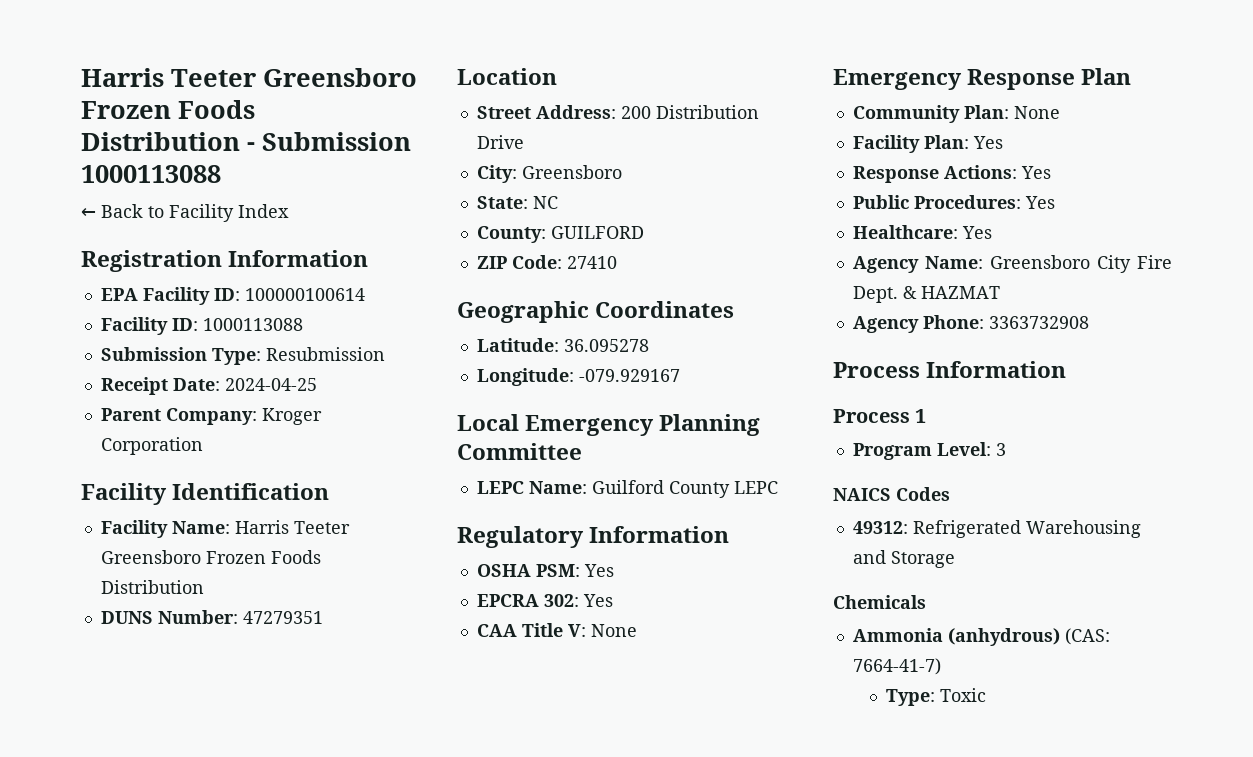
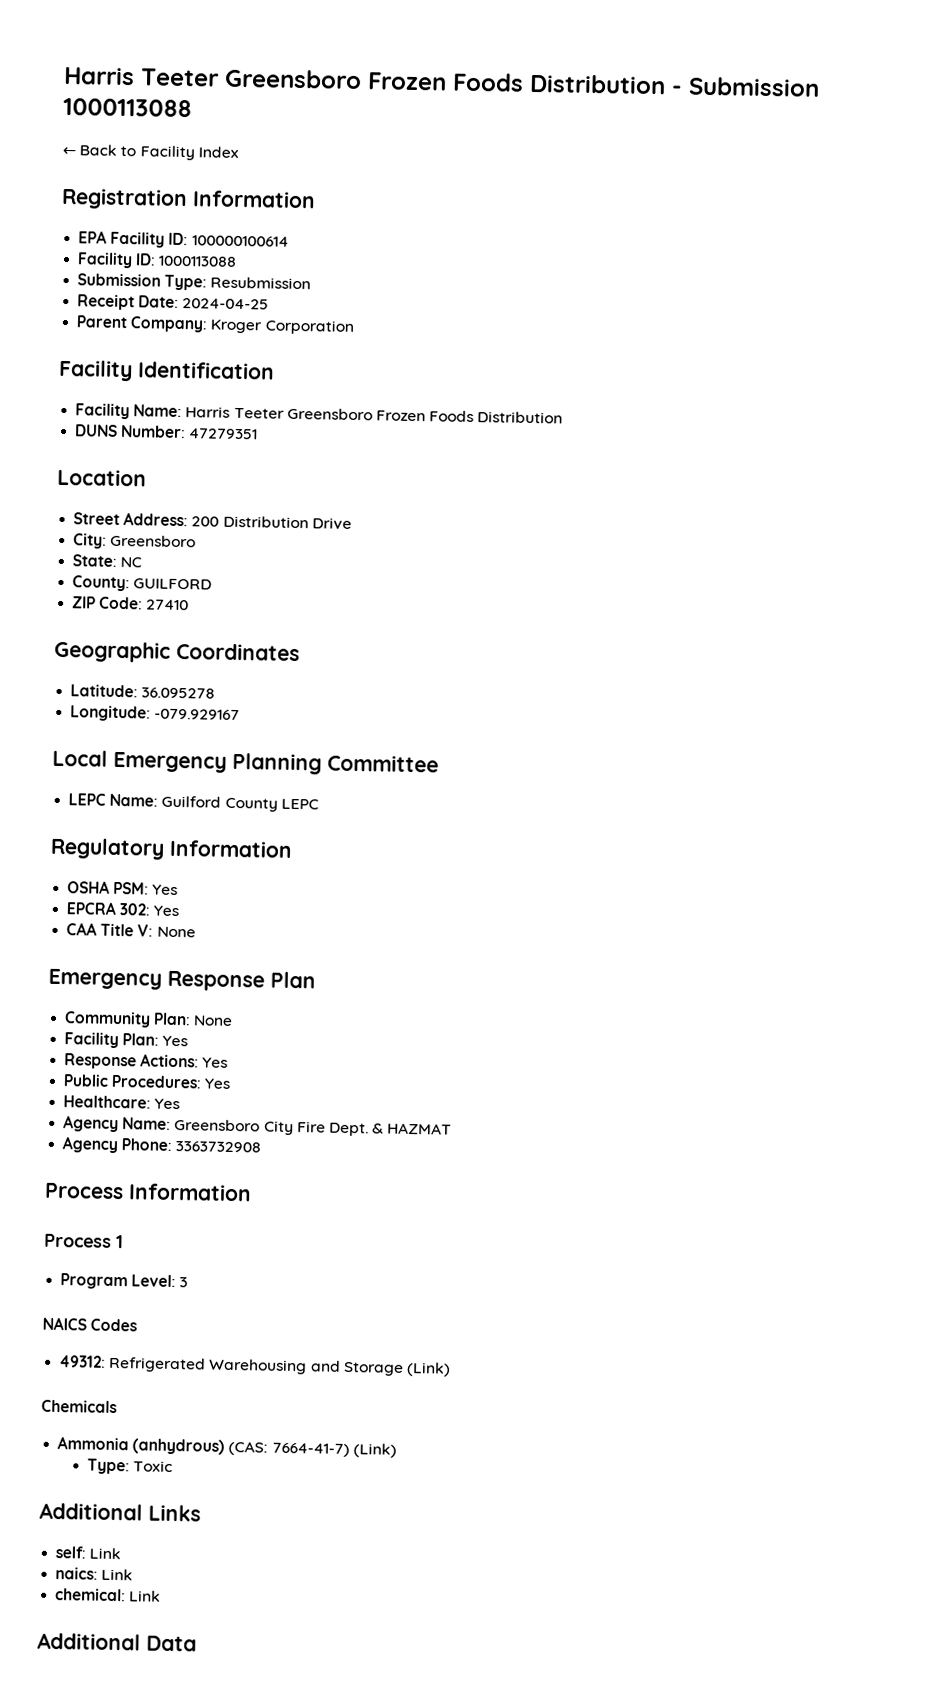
- 49312: Refrigerated Warehousing and Storage
+ 49312: Refrigerated Warehousing and Storage (Link)
- Ammonia (anhydrous) (CAS: 7664-41-7)
+ Ammonia (anhydrous) (CAS: 7664-41-7) (Link)
+ Additional Links
+ self: Link
+ naics: Link
+ chemical: Link
+ Additional Data

